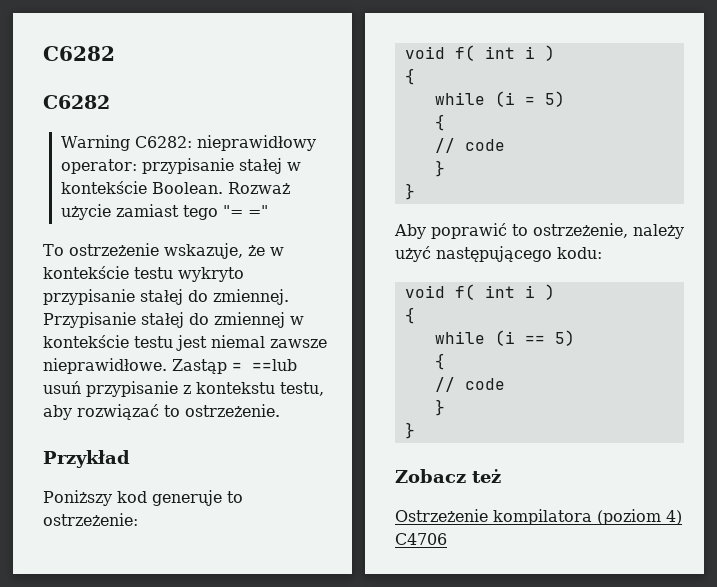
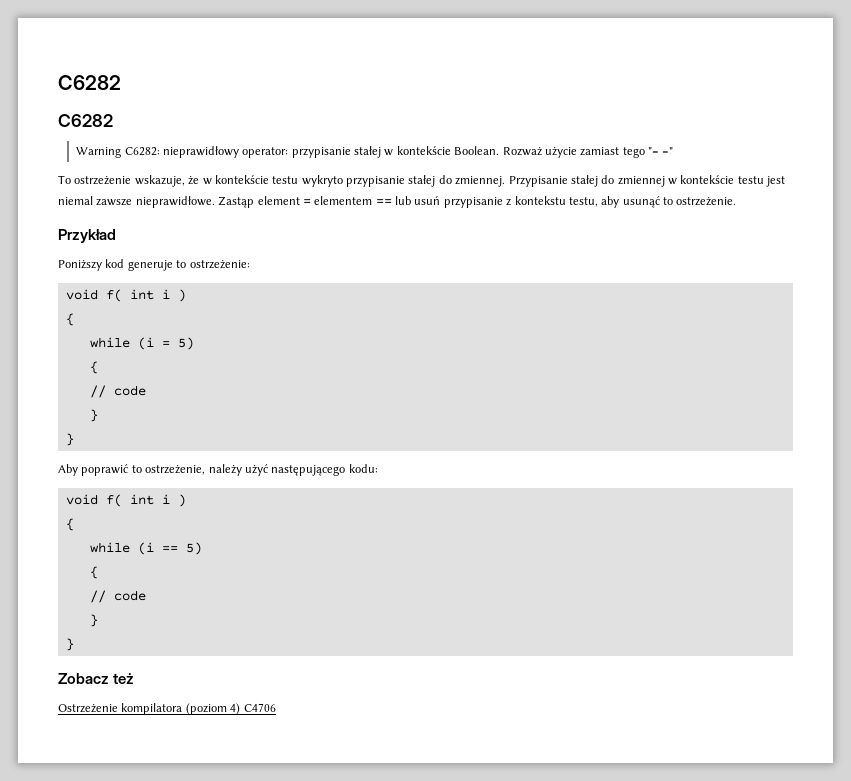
- Zastąp = ==lub usuń przypisanie z kontekstu testu, aby rozwiązać to ostrzeżenie.
+ Zastąp element = elementem == lub usuń przypisanie z kontekstu testu, aby usunąć to ostrzeżenie.

